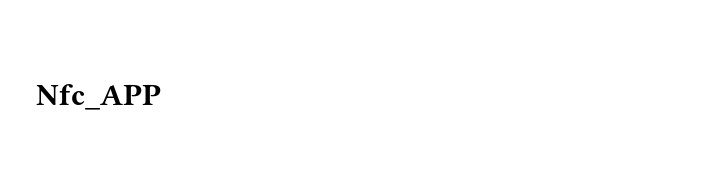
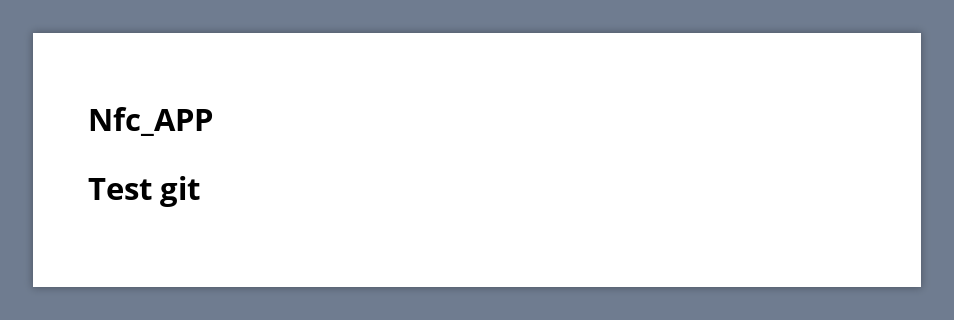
+ Test git

